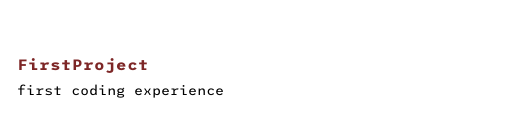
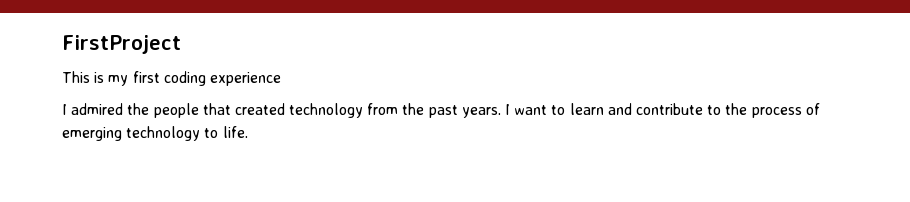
- first coding experience
+ This is my first coding experience
+ I admired the people that created technology from the past years. I want to learn and contribute to the process of emerging technology to life.

